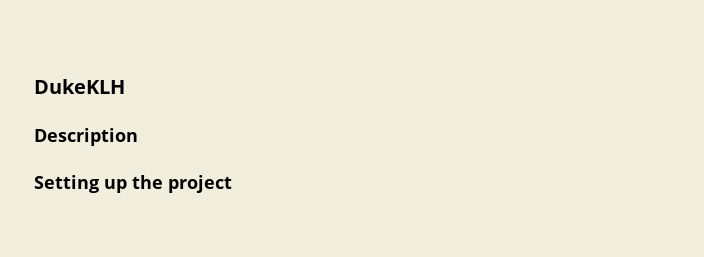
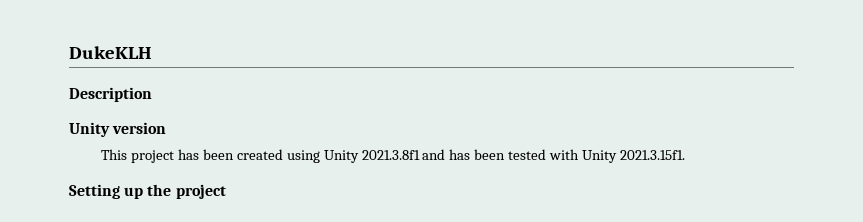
+ Unity version
+ This project has been created using Unity 2021.3.8f1 and has been tested with Unity 2021.3.15f1.

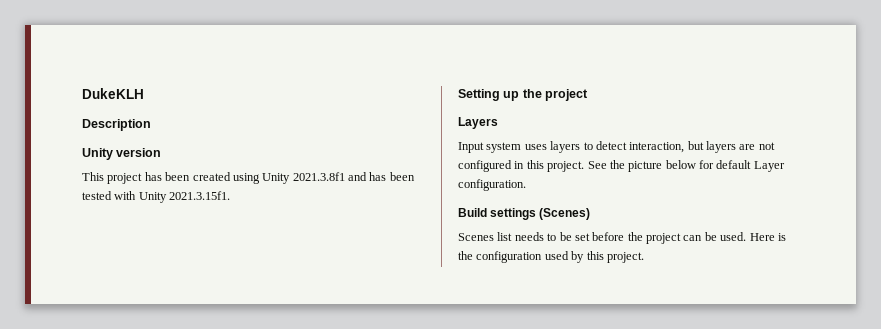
+ Layers
+ Input system uses layers to detect interaction, but layers are not configured in this project. See the picture below for default Layer configuration.
+ Build settings (Scenes)
+ Scenes list needs to be set before the project can be used. Here is the configuration used by this project.

